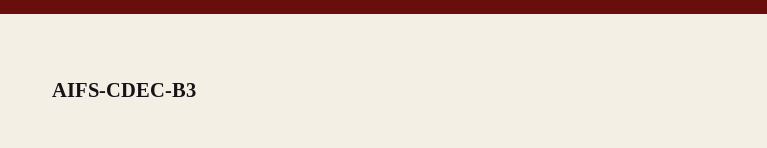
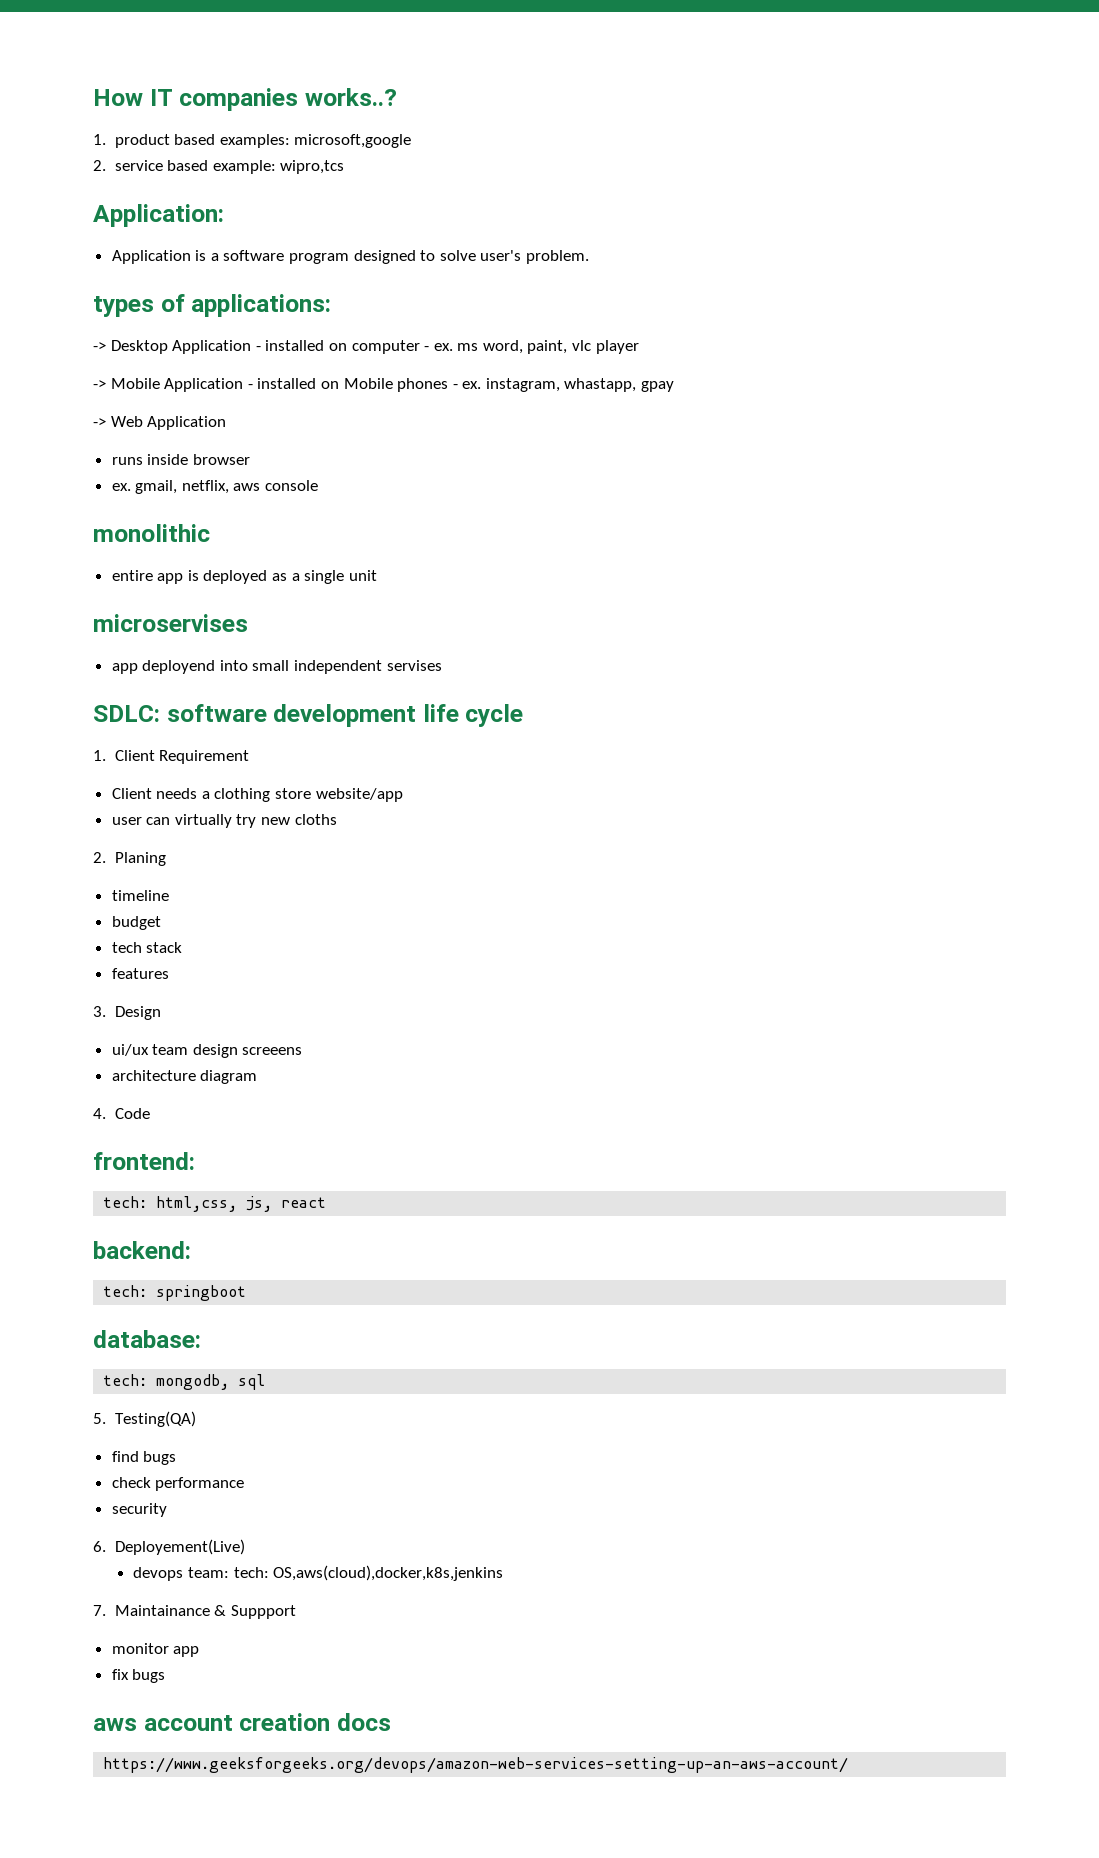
- AIFS-CDEC-B3
+ How IT companies works..?
+ 1. product based examples: microsoft,google
+ 2. service based example: wipro,tcs
+ Application:
+ Application is a software program designed to solve user's problem.
+ types of applications:
+ -> Desktop Application - installed on computer - ex. ms word, paint, vlc player
+ -> Mobile Application - installed on Mobile phones - ex. instagram, whastapp, gpay
+ -> Web Application
+ runs inside browser
+ ex. gmail, netflix, aws console
+ monolithic
+ entire app is deployed as a single unit
+ microservises
+ app deployend into small independent servises
+ SDLC: software development life cycle
+ 1. Client Requirement
+ Client needs a clothing store website/app
+ user can virtually try new cloths
+ 2. Planing
+ timeline
+ budget
+ tech stack
+ features
+ 3. Design
+ ui/ux team design screeens
+ architecture diagram
+ 4. Code
+ frontend:
+ tech: html,css, js, react
+ backend:
+ tech: springboot
+ database:
+ tech: mongodb, sql
+ 5. Testing(QA)
+ find bugs
+ check performance
+ security
+ 6. Deployement(Live)
+ devops team: tech: OS,aws(cloud),docker,k8s,jenkins
+ 7. Maintainance & Suppport
+ monitor app
+ fix bugs
+ aws account creation docs
+ https://www.geeksforgeeks.org/devops/amazon-web-services-setting-up-an-aws-account/

